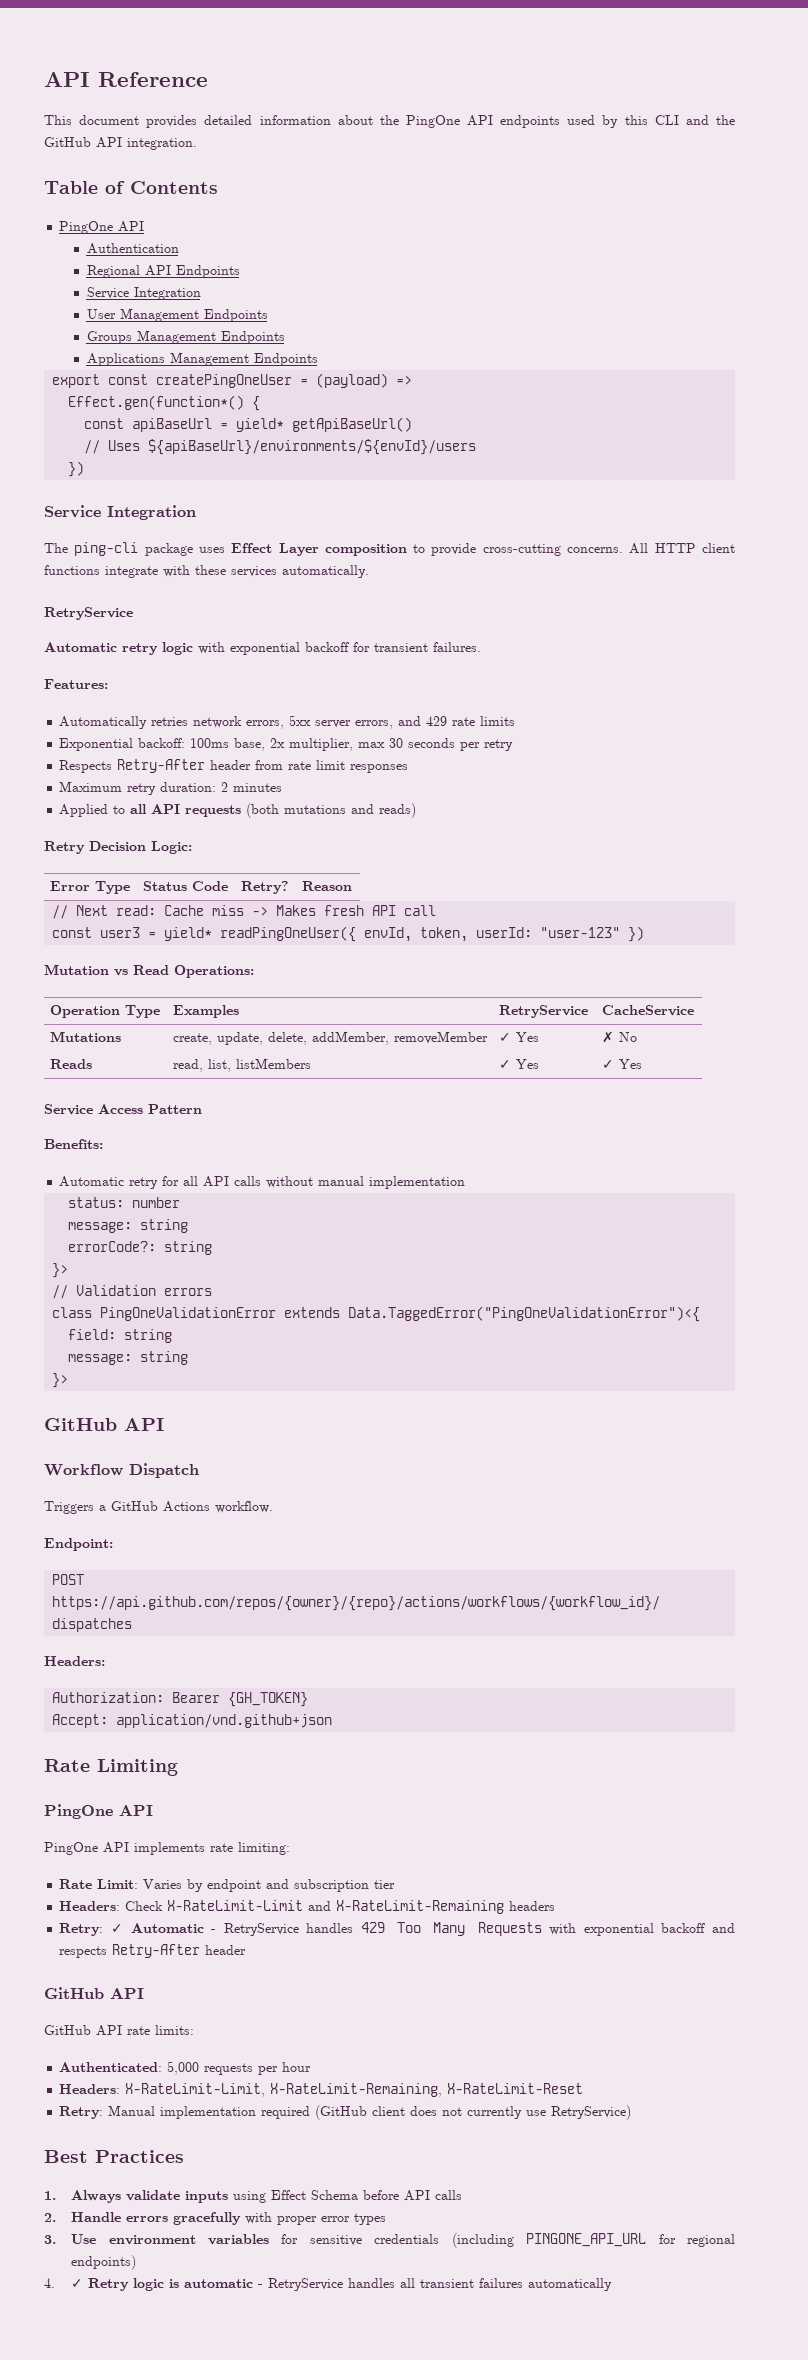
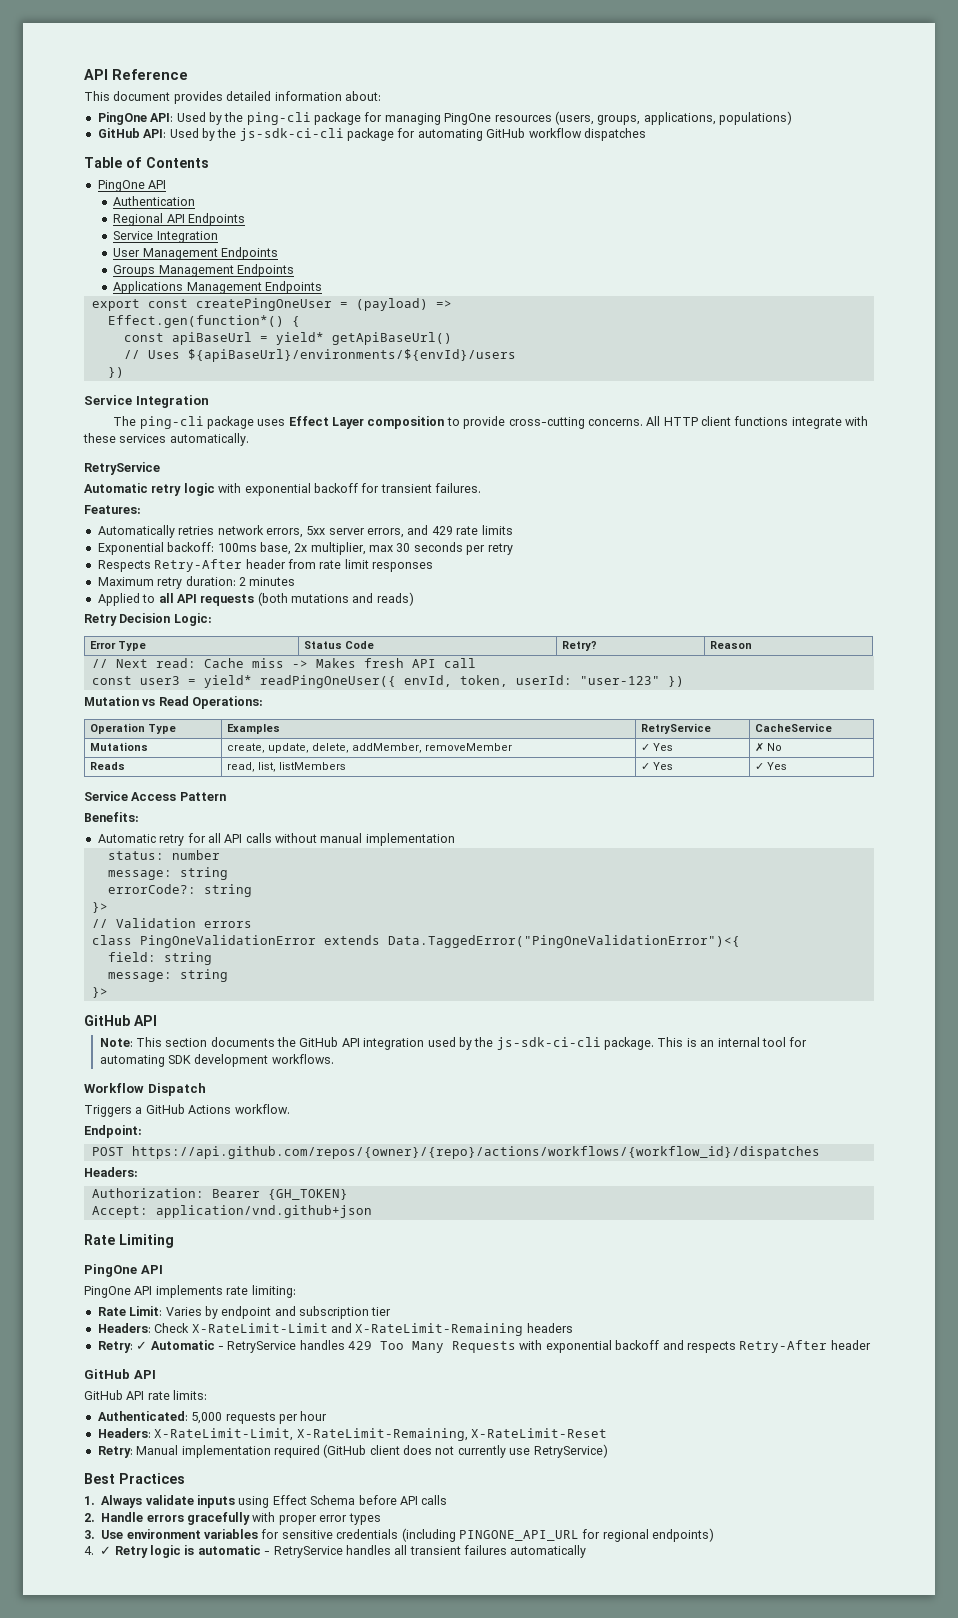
- This document provides detailed information about the PingOne API endpoints used by this CLI and the GitHub API integration.
+ This document provides detailed information about:
+ PingOne API: Used by the ping-cli package for managing PingOne resources (users, groups, applications, populations)
+ GitHub API: Used by the js-sdk-ci-cli package for automating GitHub workflow dispatches
+ Note: This section documents the GitHub API integration used by the js-sdk-ci-cli package. This is an internal tool for automating SDK development workflows.

